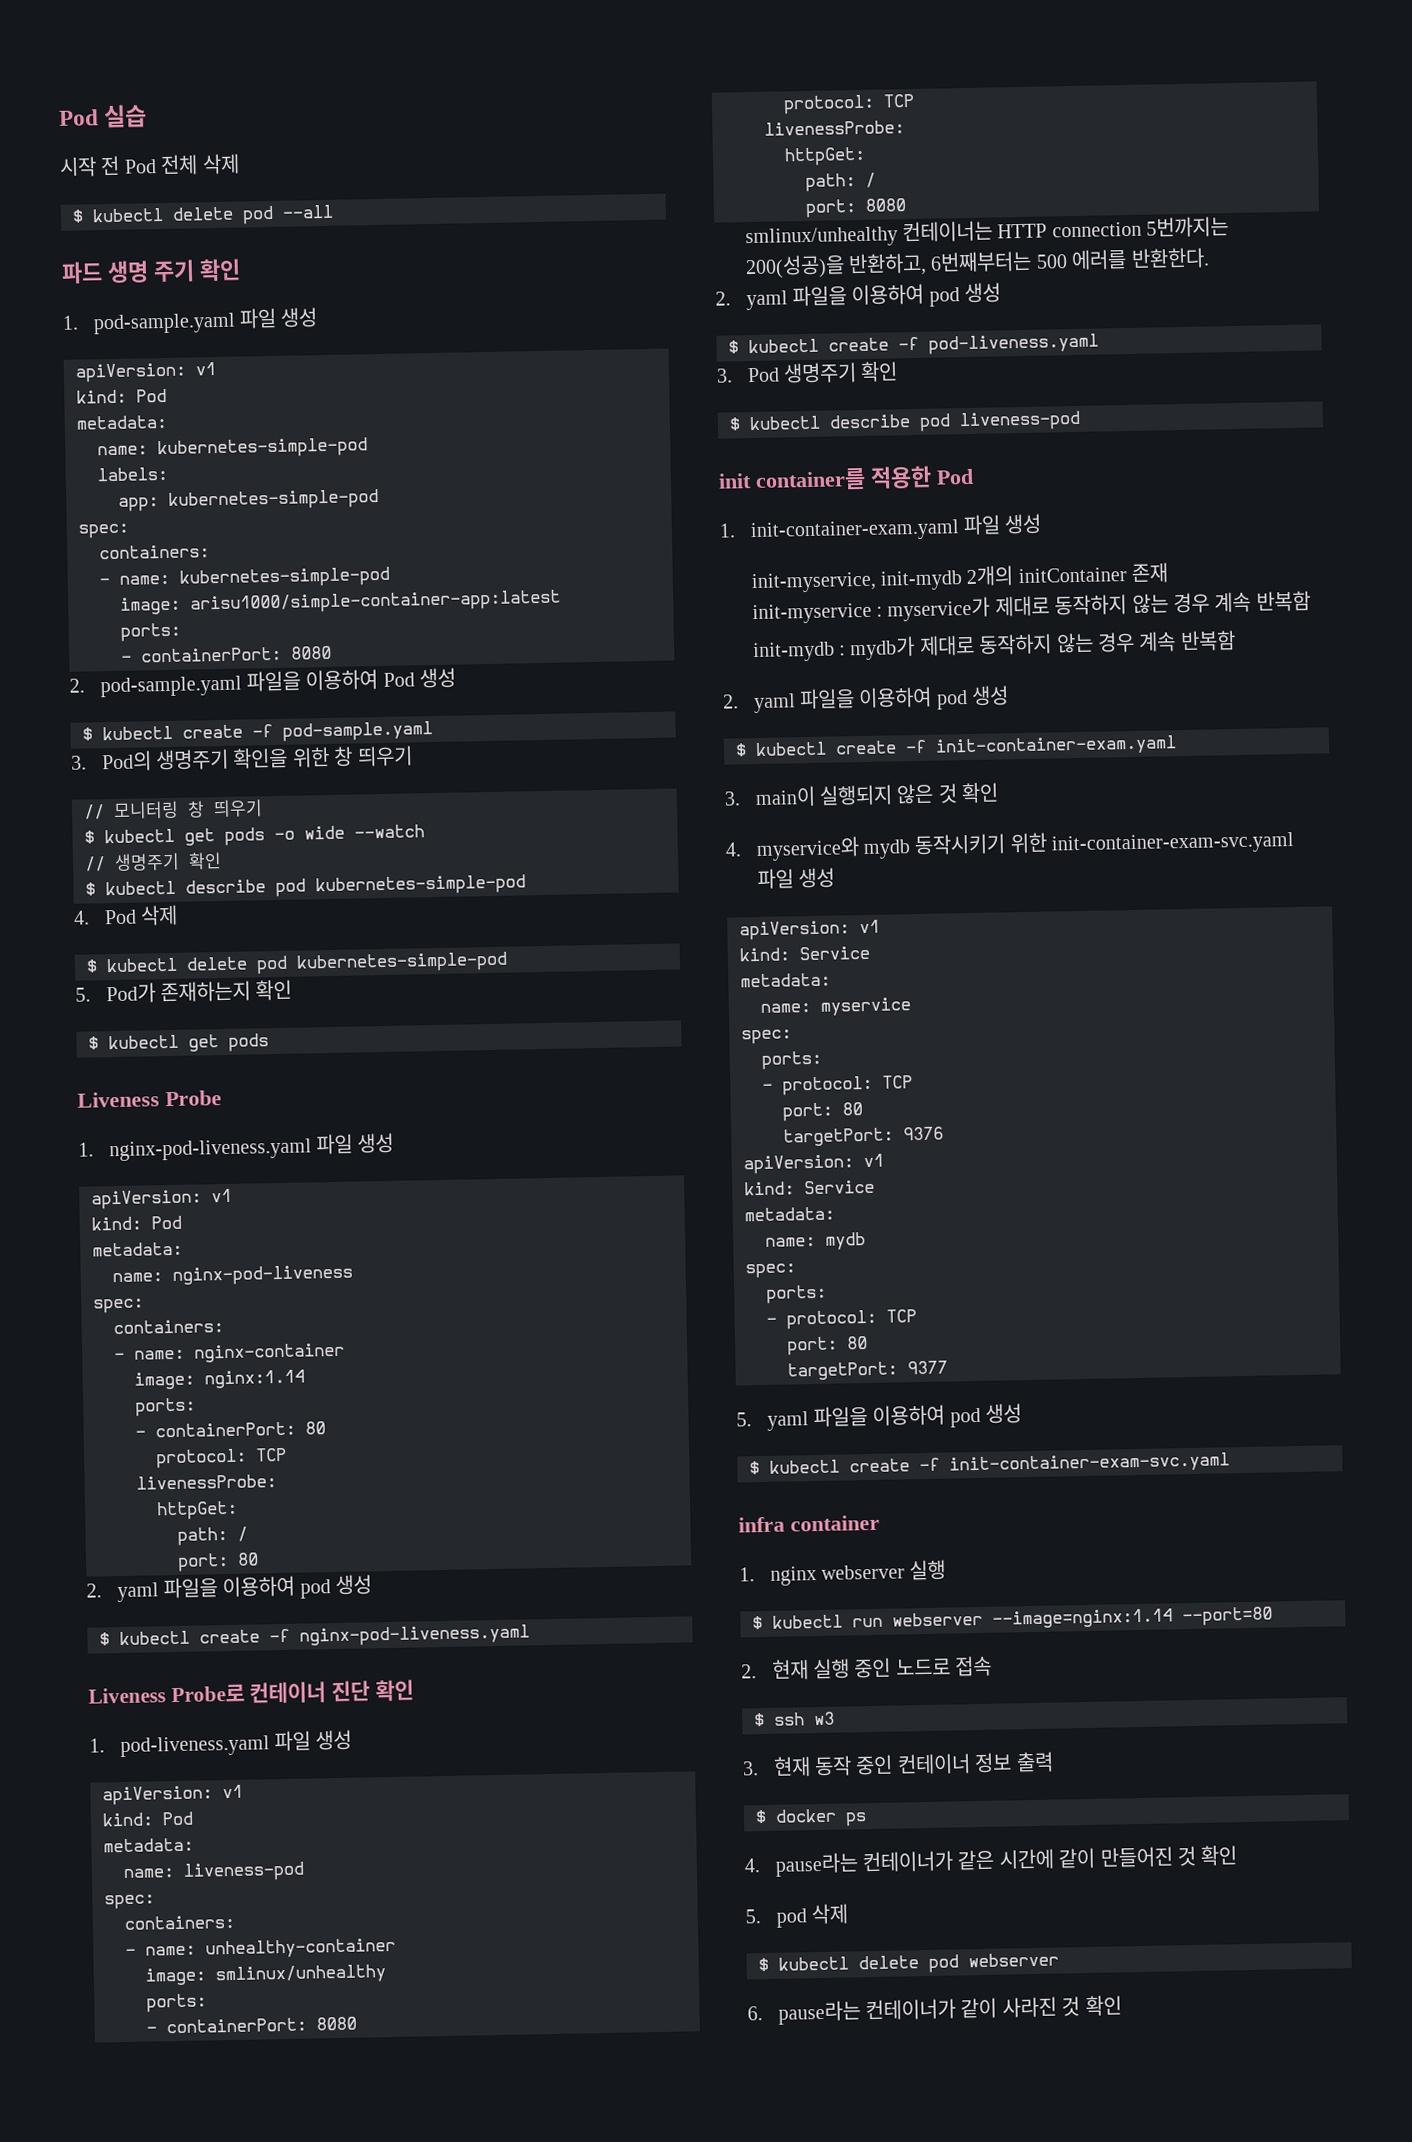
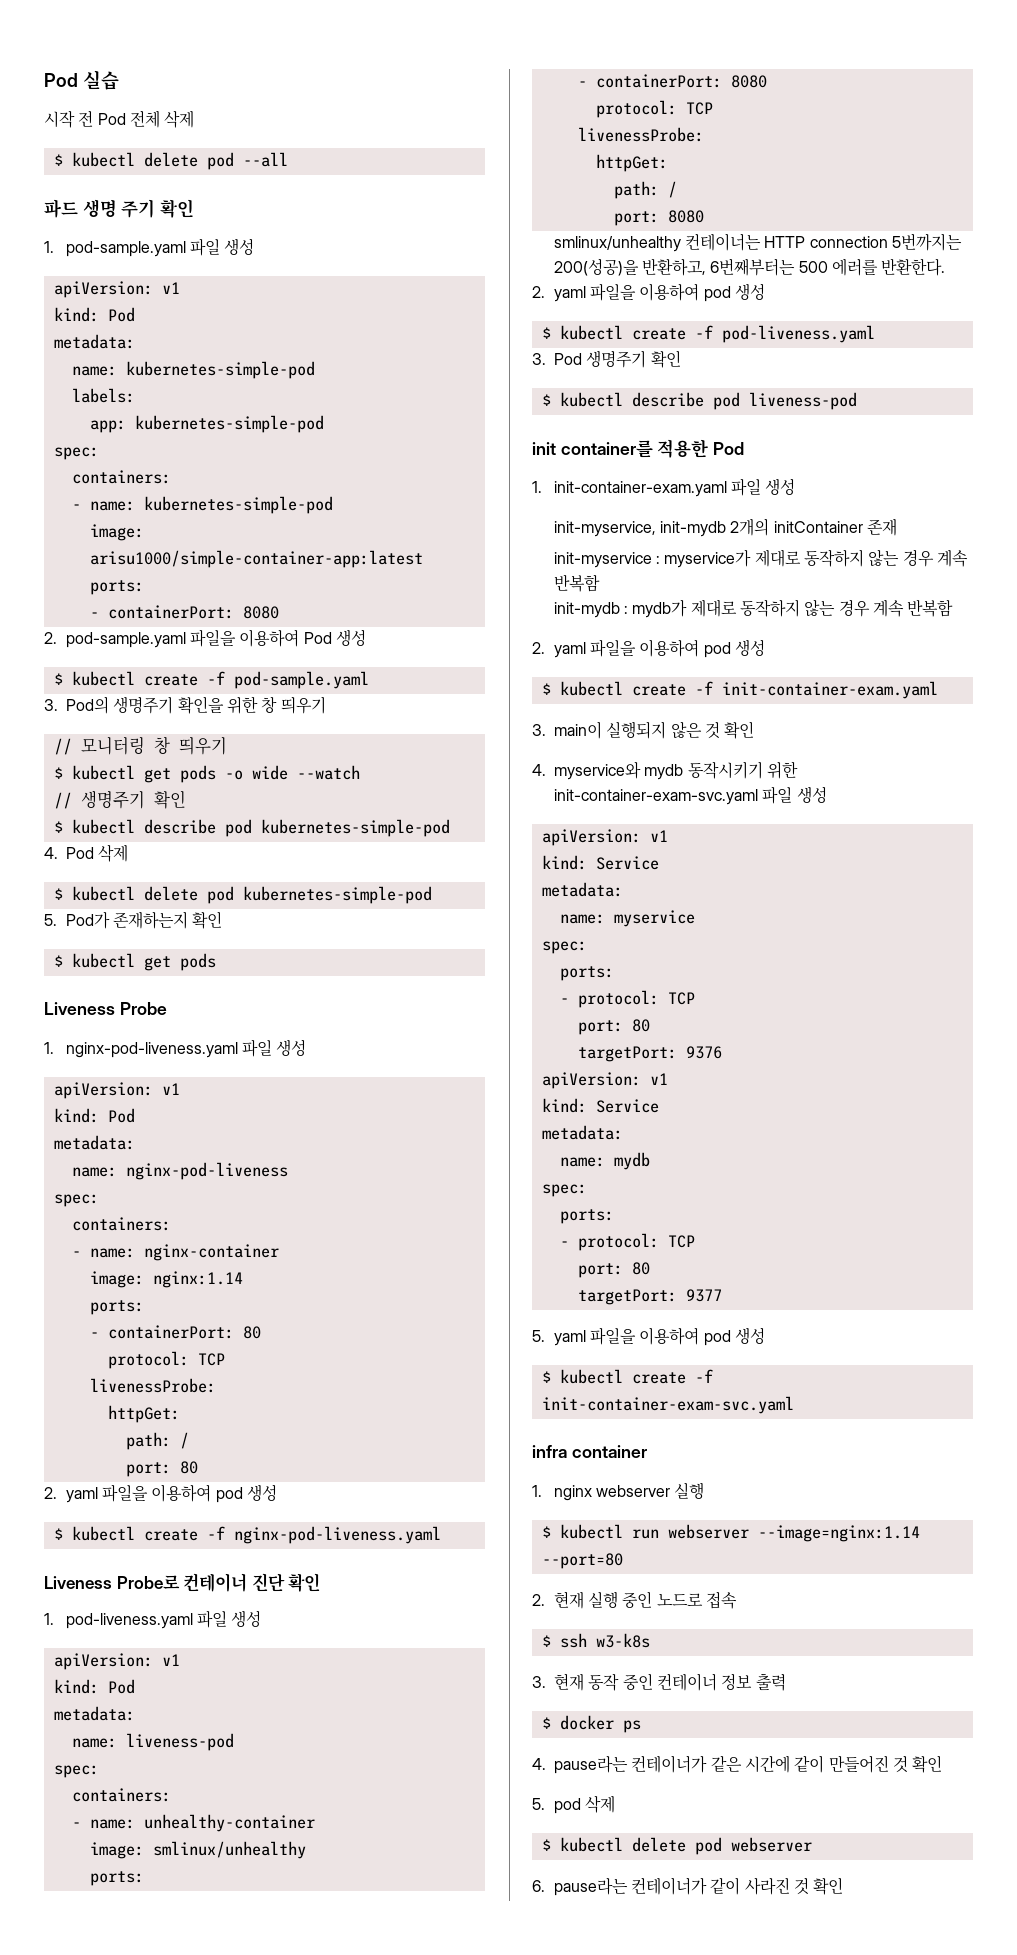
- $ ssh w3
+ $ ssh w3-k8s

